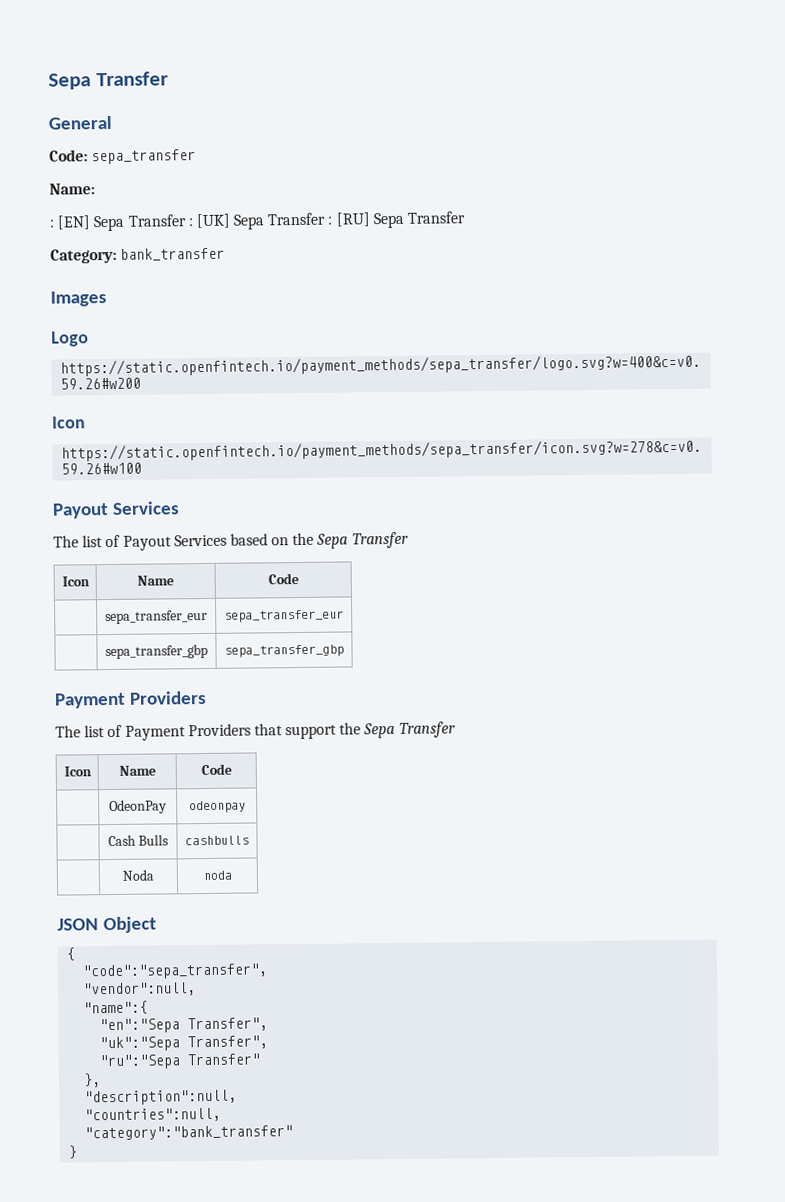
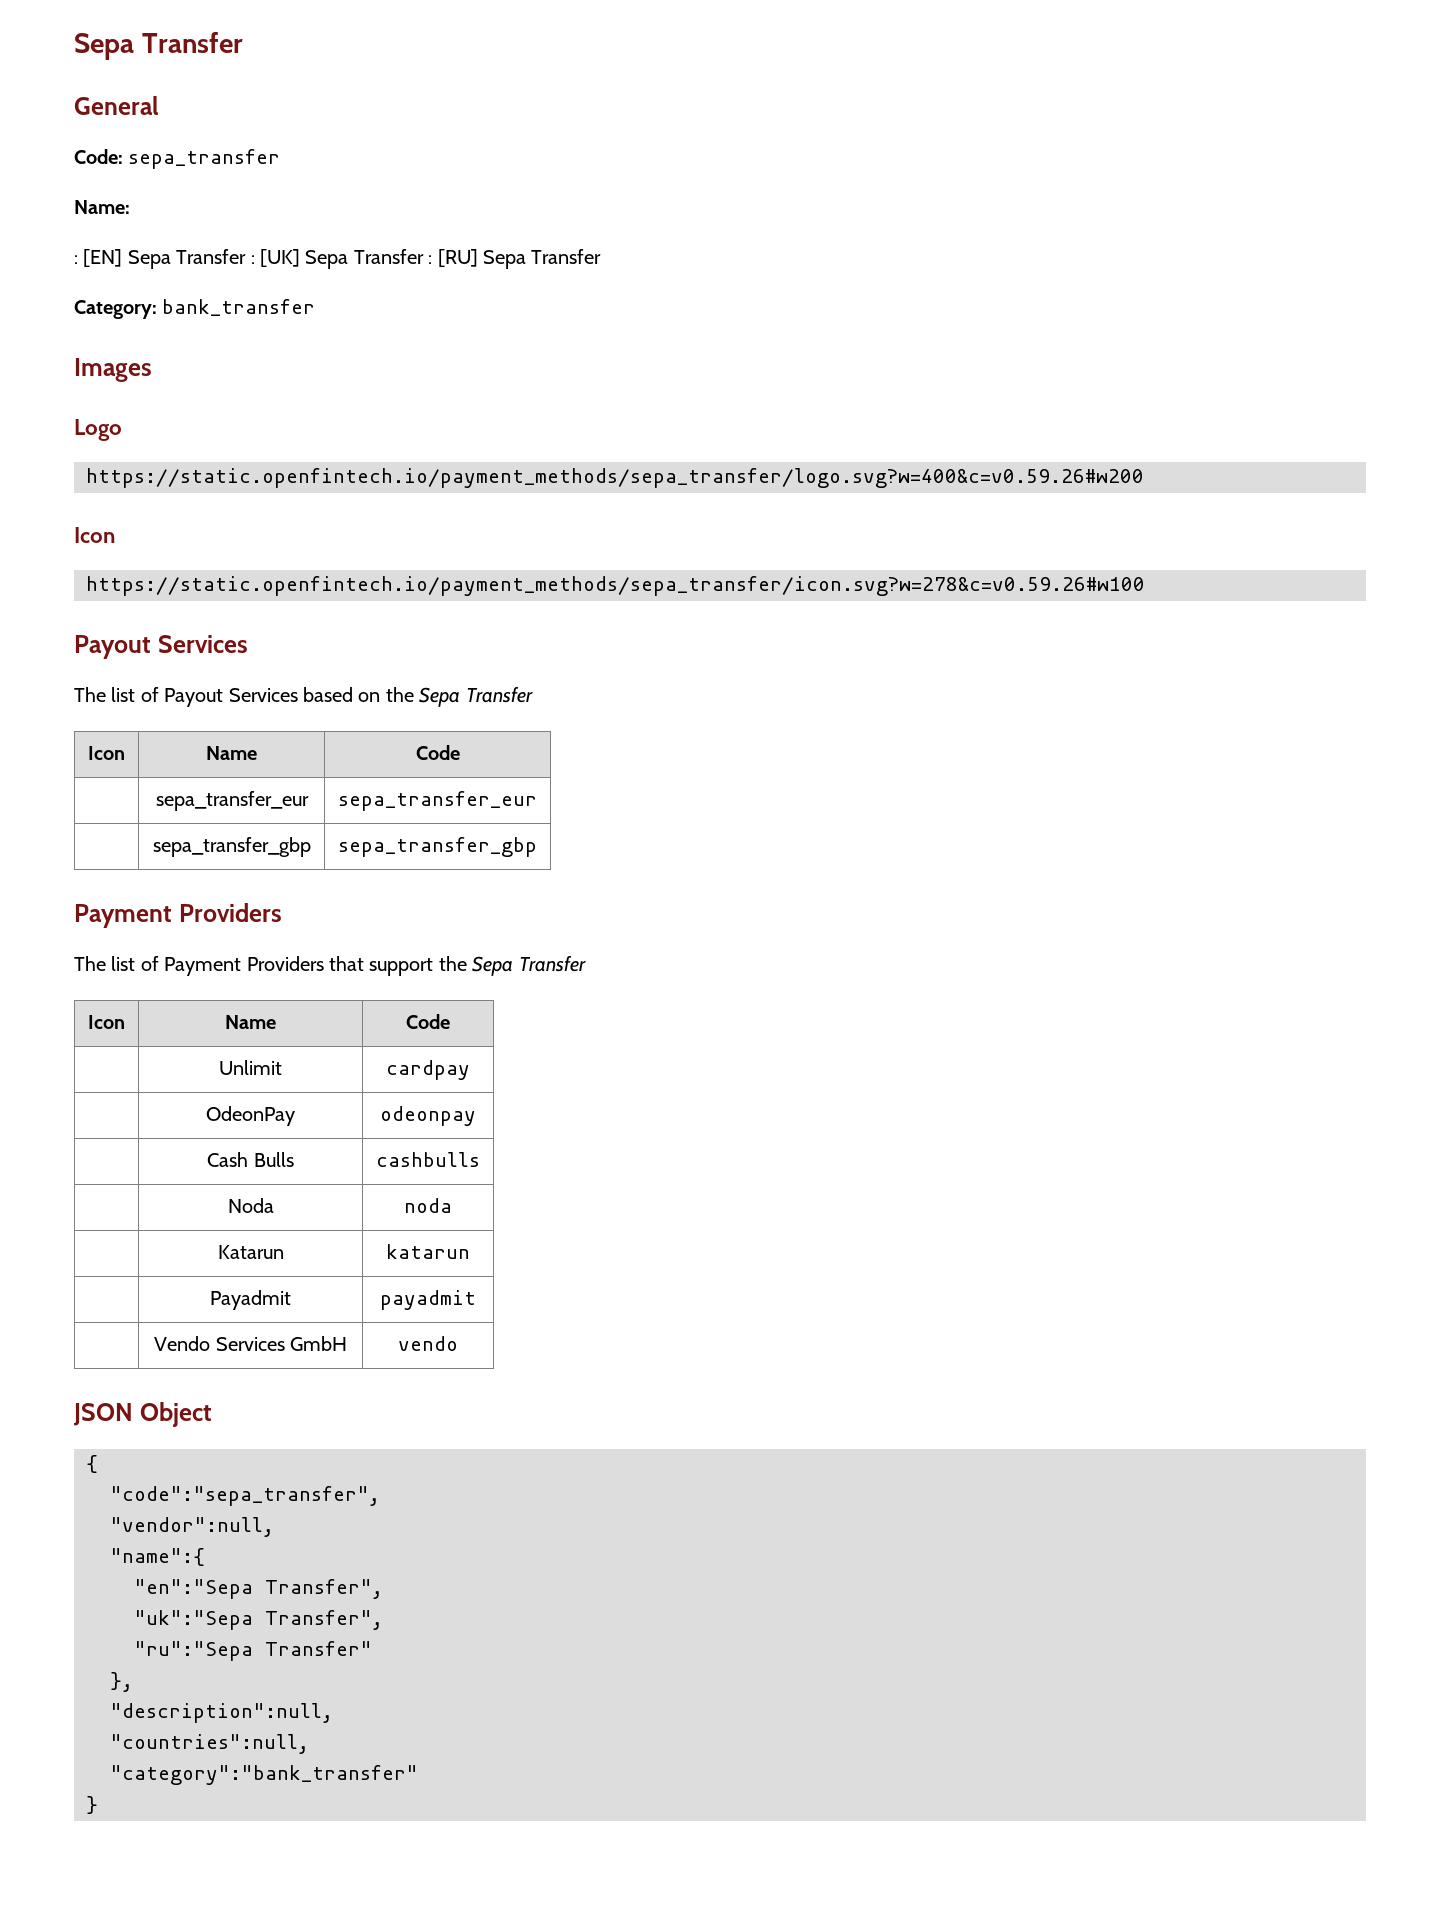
+ | Unlimit | cardpay
+ | Katarun | katarun
+ | Payadmit | payadmit
+ | Vendo Services GmbH | vendo

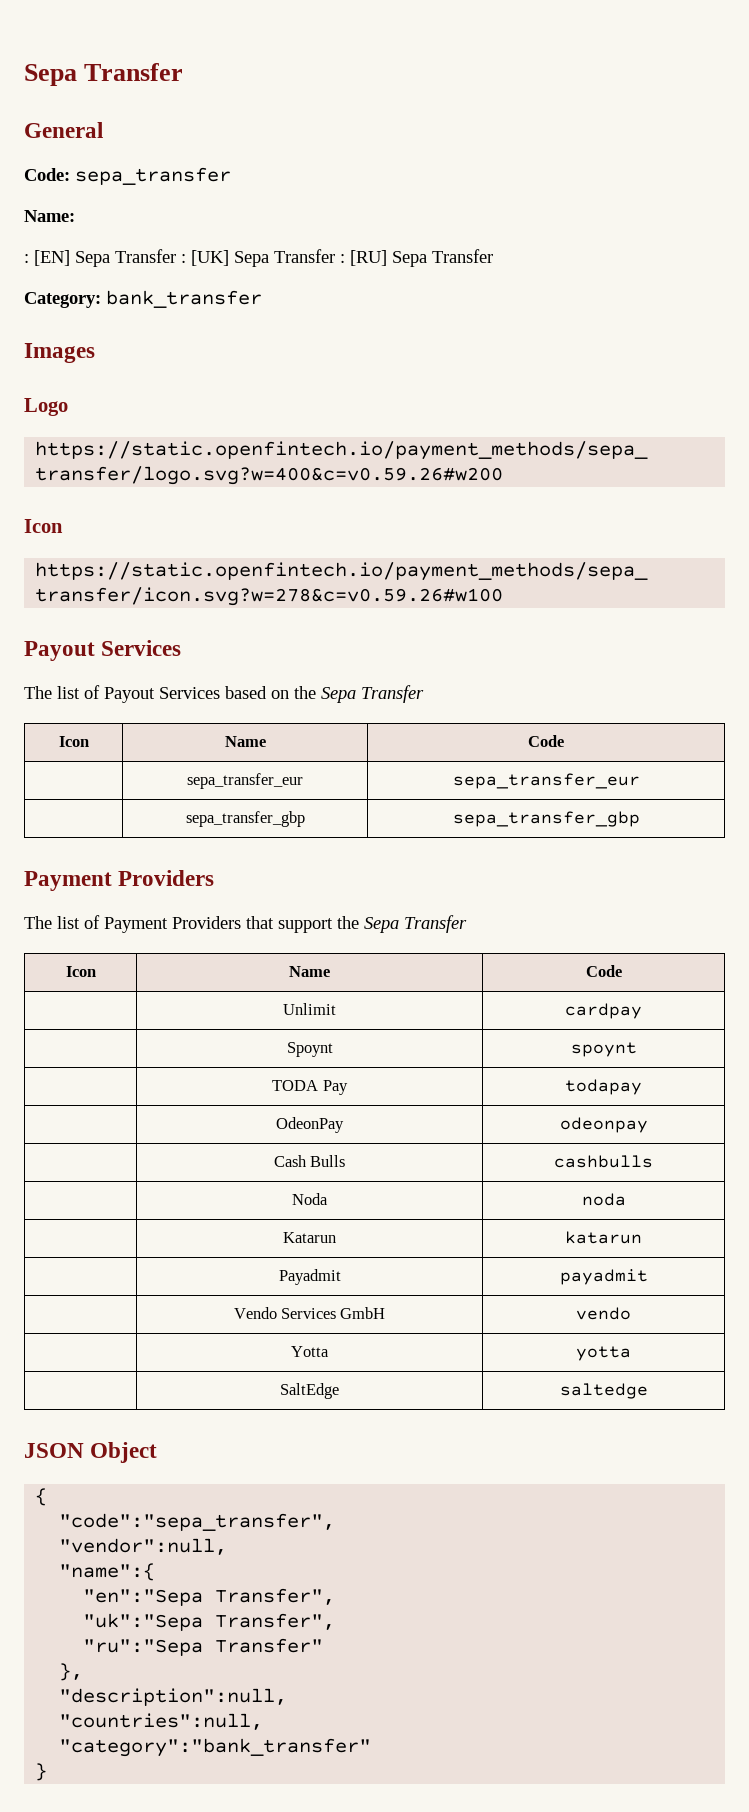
+ | Spoynt | spoynt
+ | TODA Pay | todapay
+ | Yotta | yotta
+ | SaltEdge | saltedge

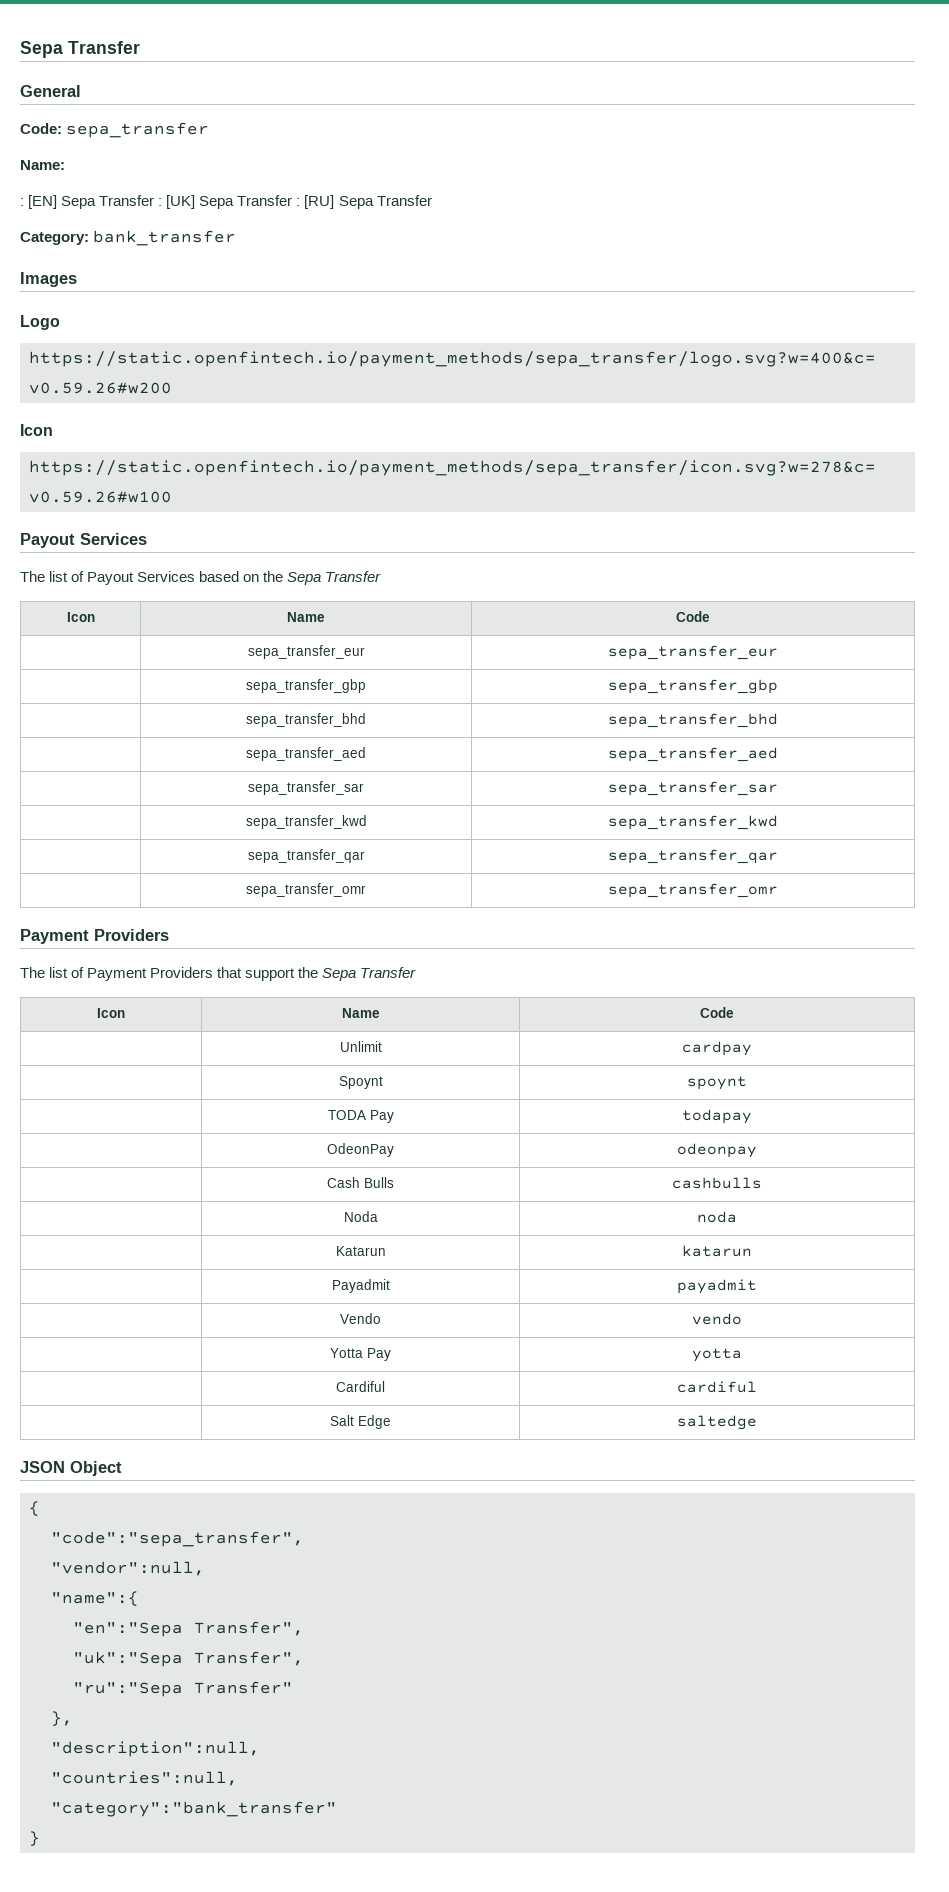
+ | sepa_transfer_bhd | sepa_transfer_bhd
+ | sepa_transfer_aed | sepa_transfer_aed
+ | sepa_transfer_sar | sepa_transfer_sar
+ | sepa_transfer_kwd | sepa_transfer_kwd
+ | sepa_transfer_qar | sepa_transfer_qar
+ | sepa_transfer_omr | sepa_transfer_omr
- | Vendo Services GmbH | vendo
+ | Vendo | vendo
- | Yotta | yotta
+ | Yotta Pay | yotta
- | SaltEdge | saltedge
+ | Cardiful | cardiful
+ | Salt Edge | saltedge

